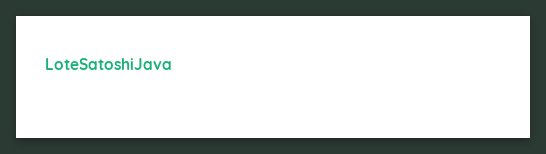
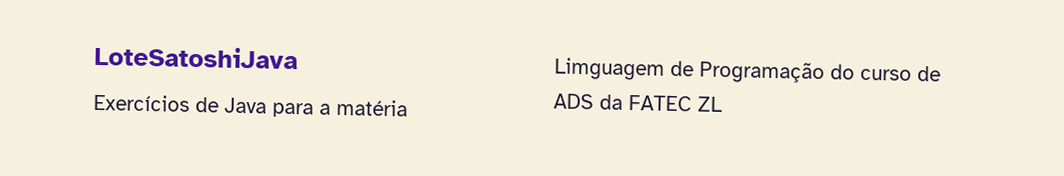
+ Exercícios de Java para a matéria Limguagem de Programação do curso de ADS da FATEC ZL

